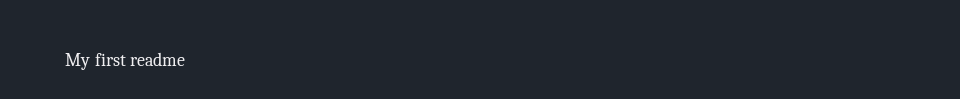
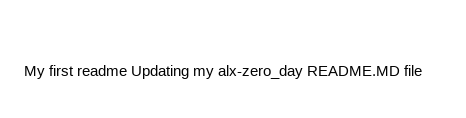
- My first readme
+ My first readme Updating my alx-zero_day README.MD file

